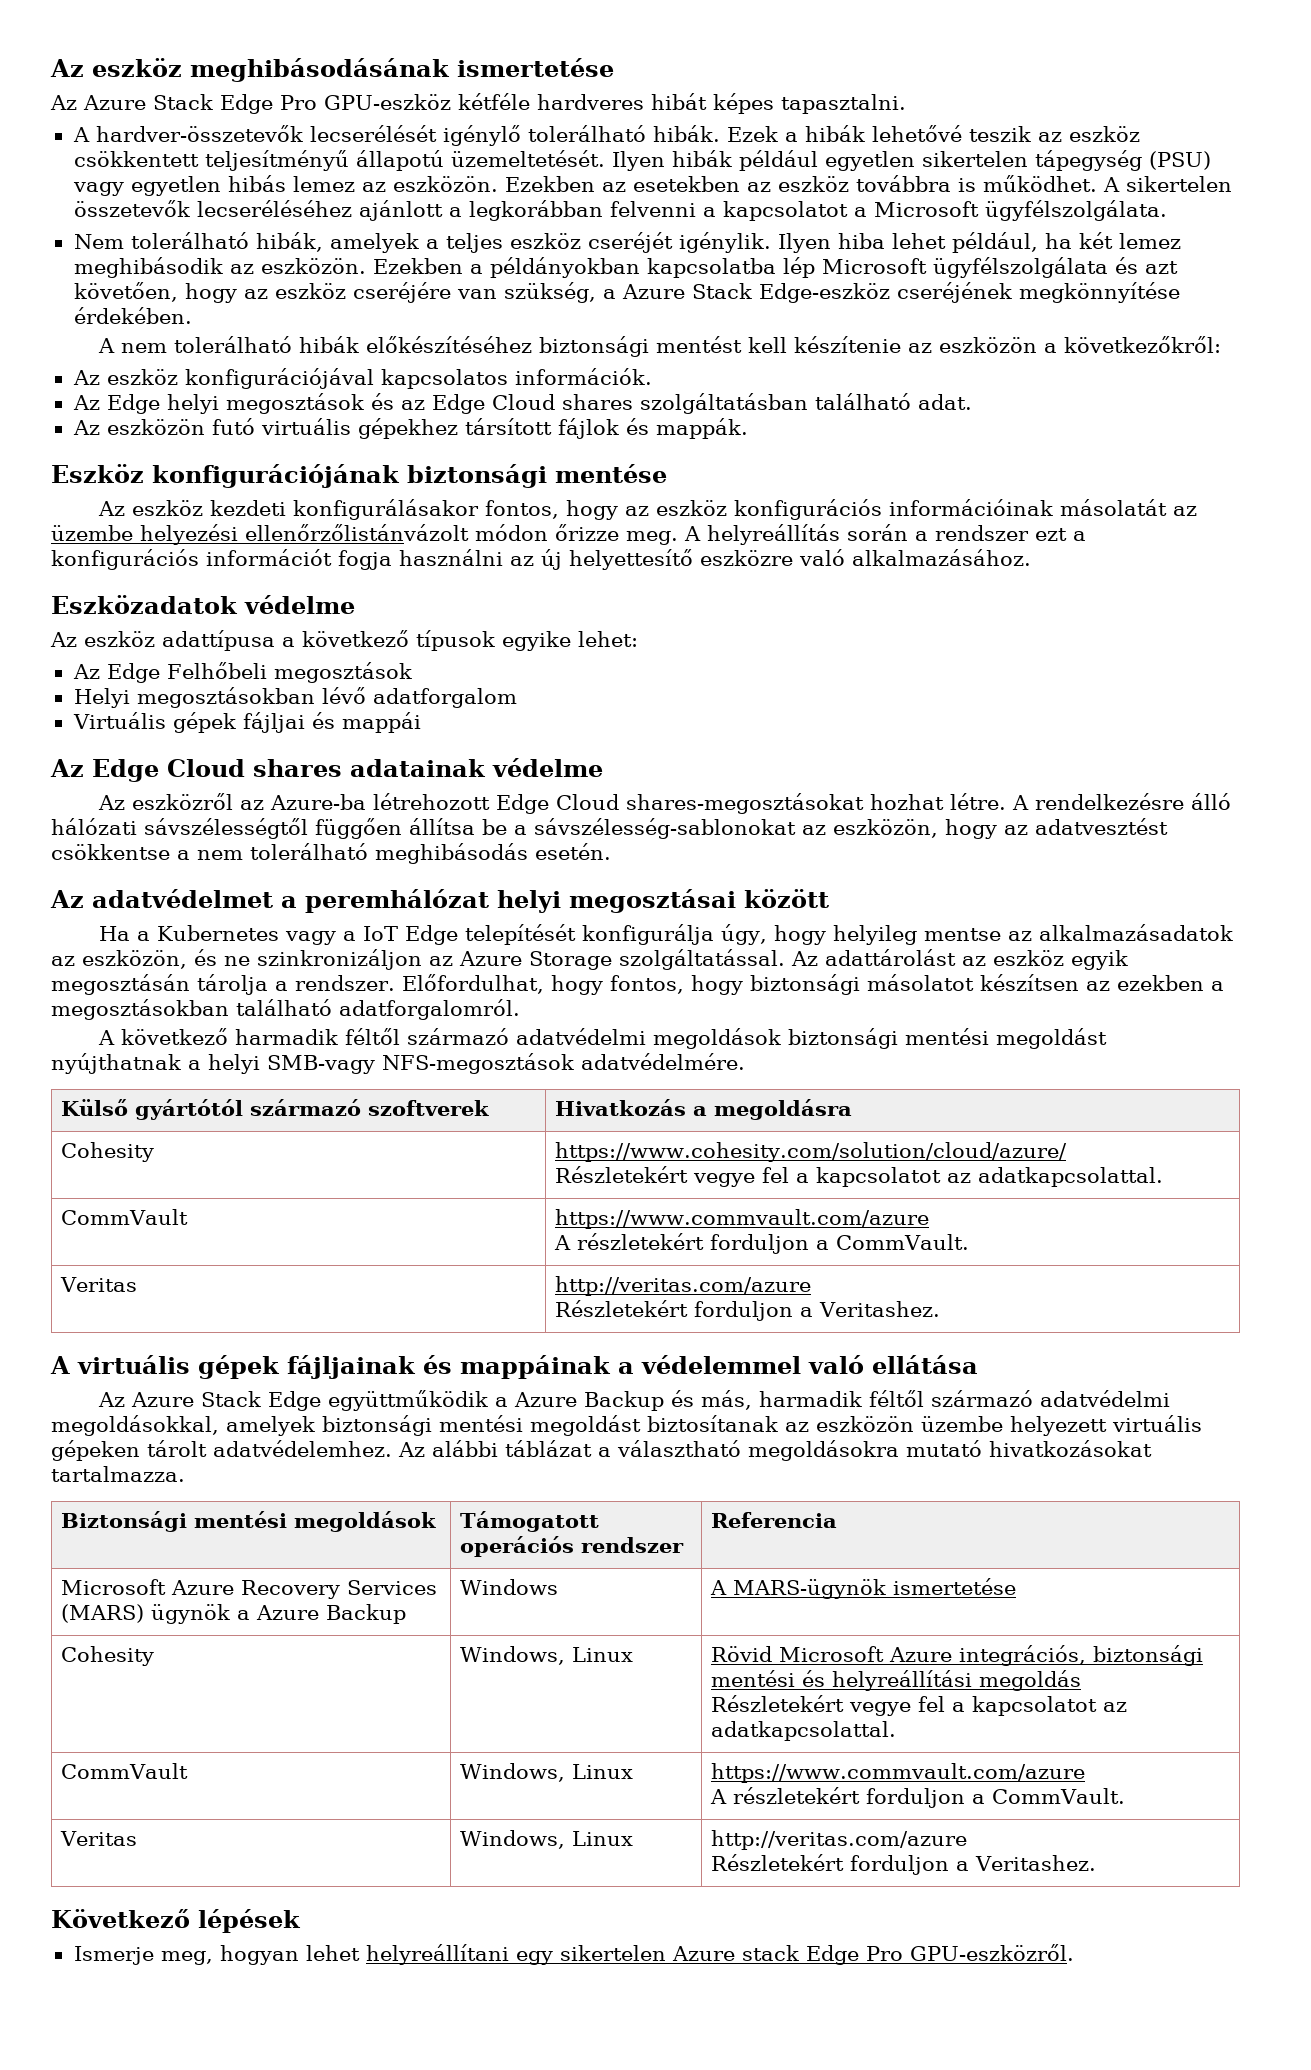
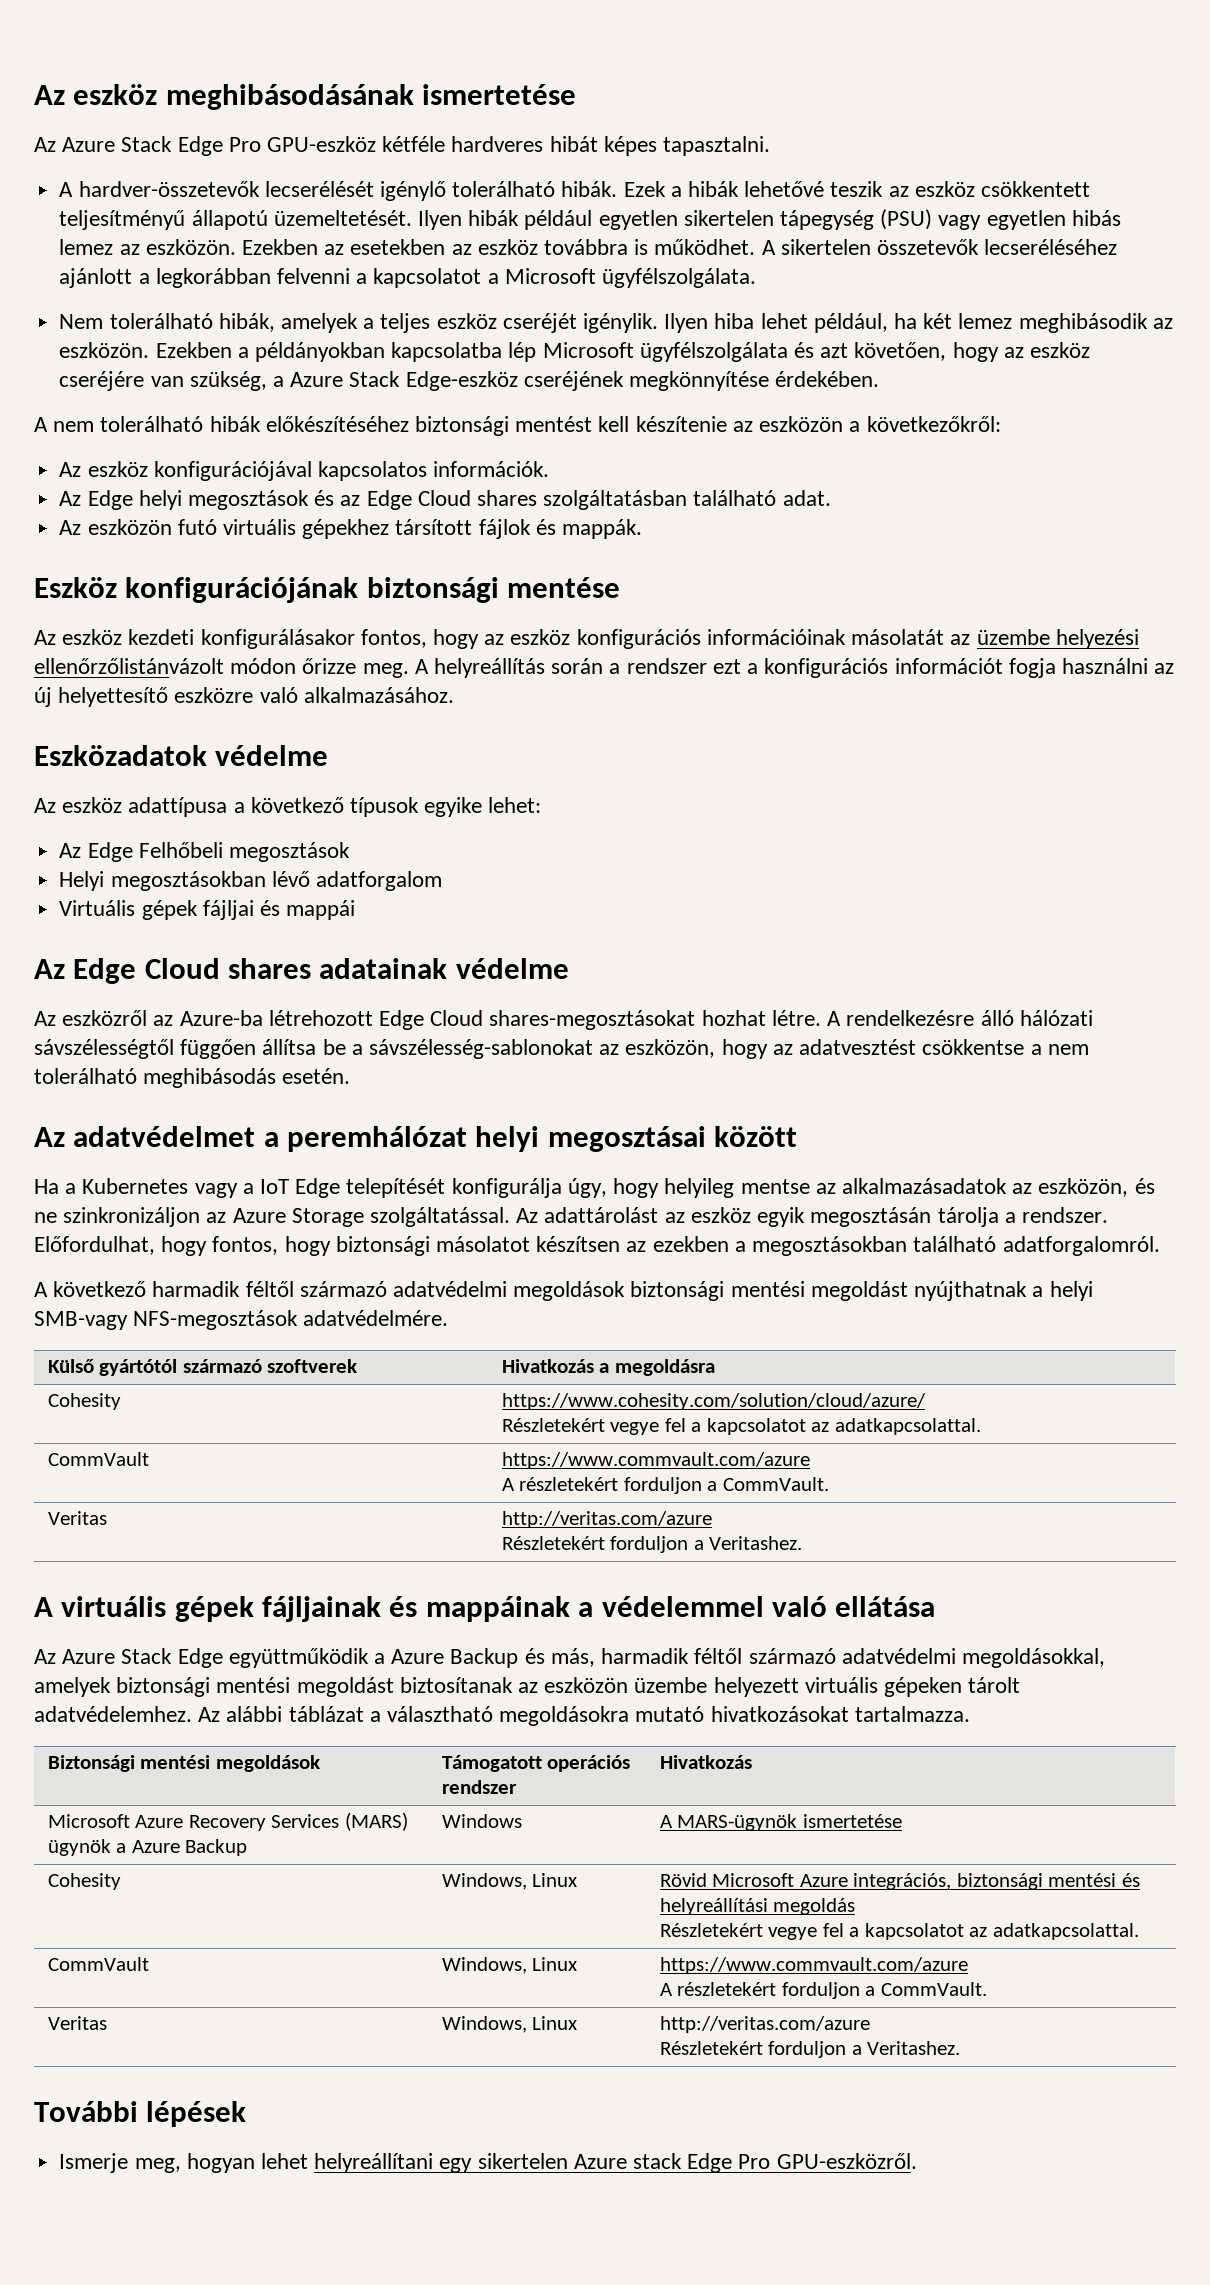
- Biztonsági mentési megoldások | Támogatott operációs rendszer | Referencia
+ Biztonsági mentési megoldások | Támogatott operációs rendszer | Hivatkozás
- Következő lépések
+ További lépések

